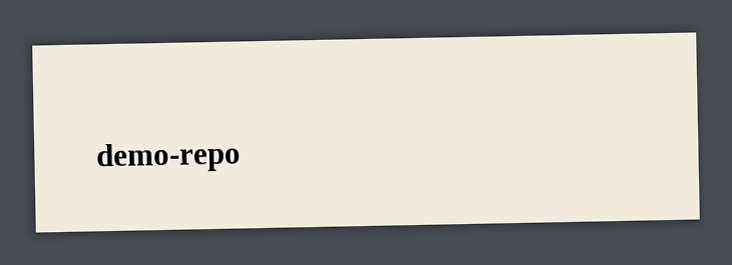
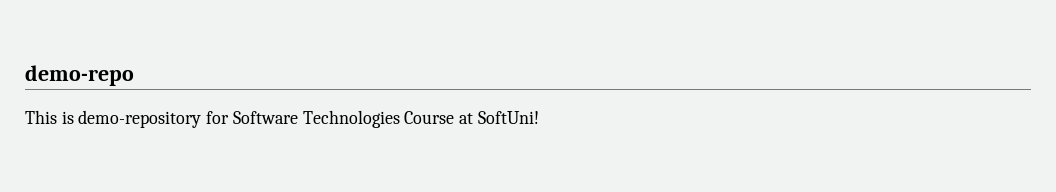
+ This is demo-repository for Software Technologies Course at SoftUni!

